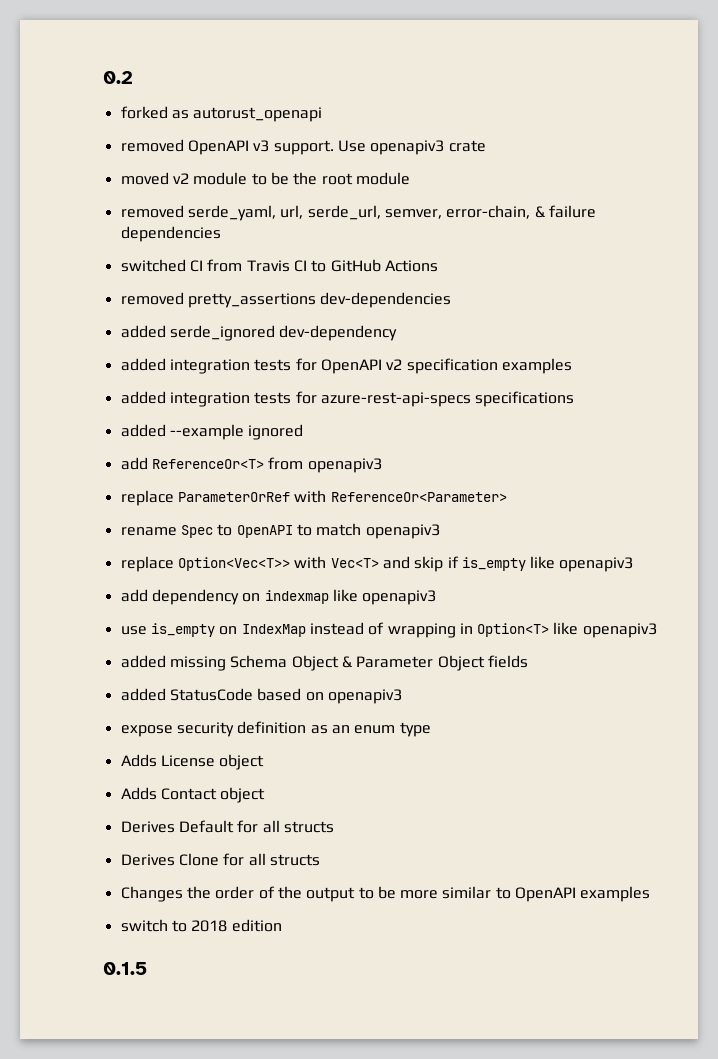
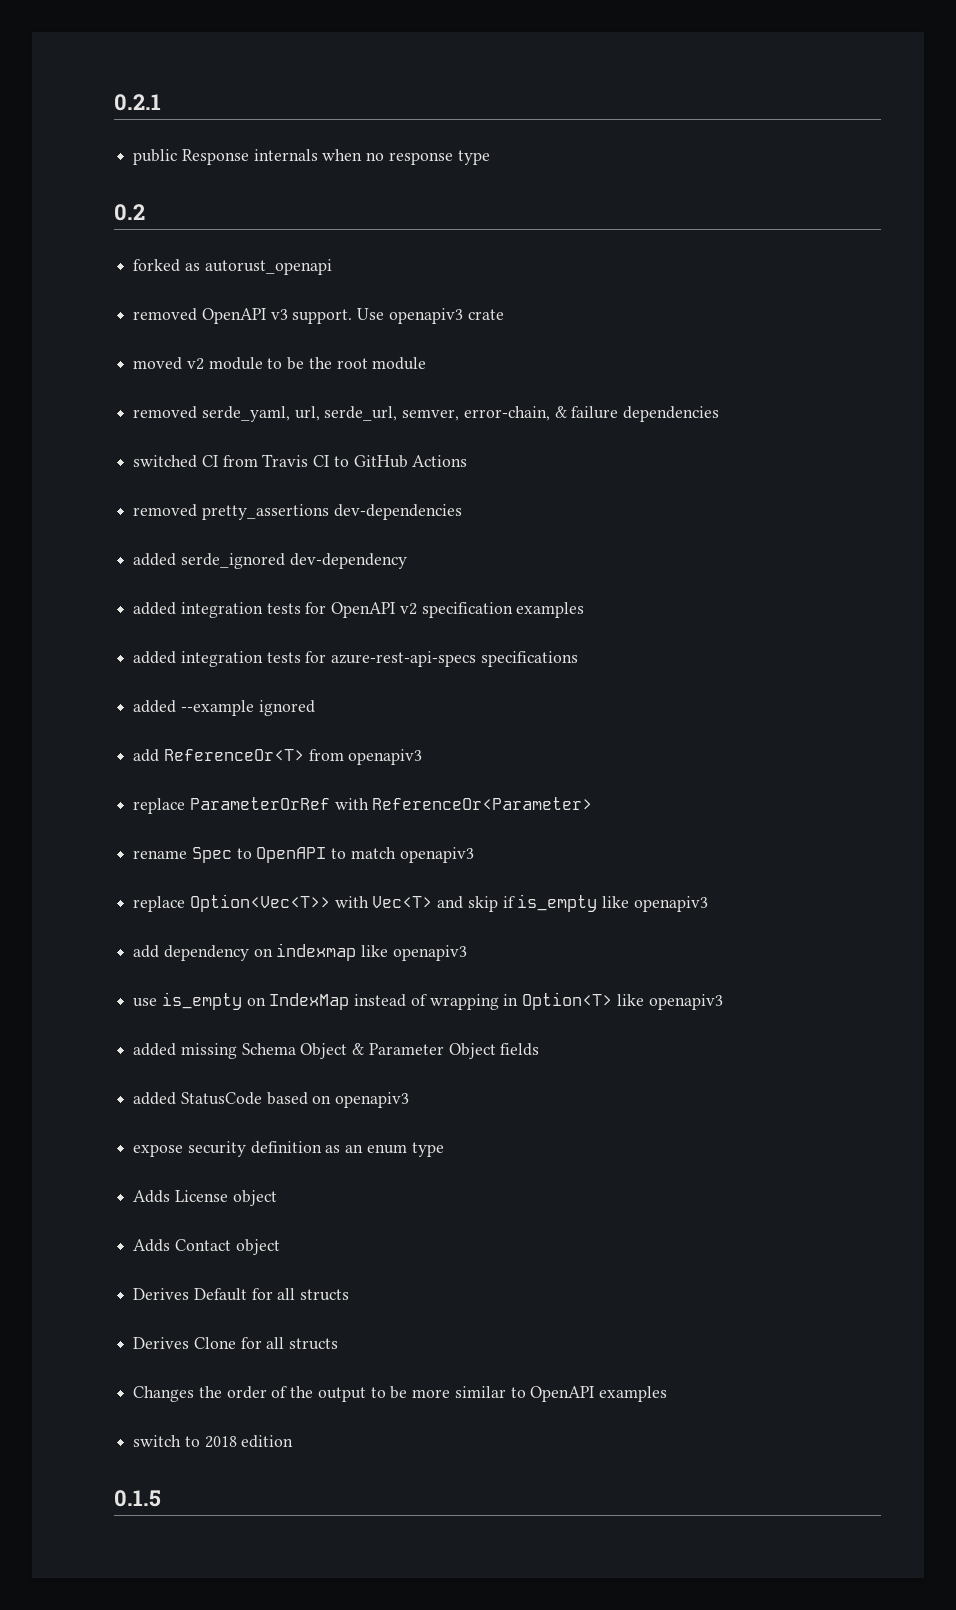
+ 0.2.1
+ public Response internals when no response type

